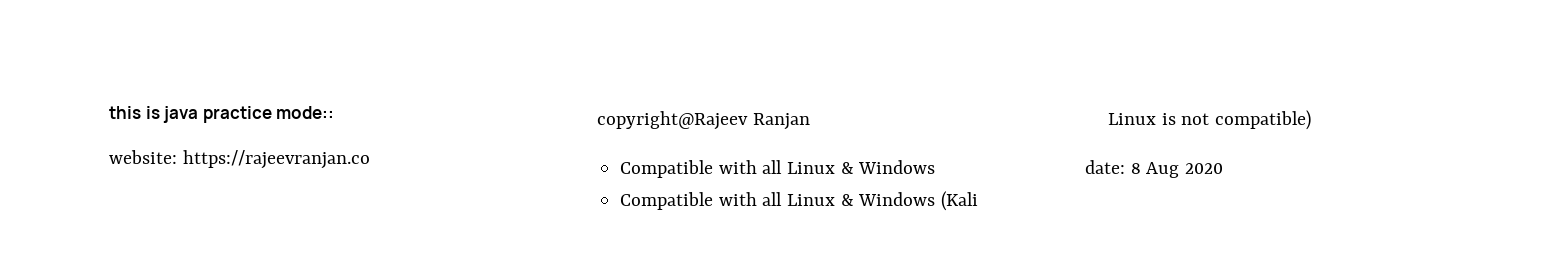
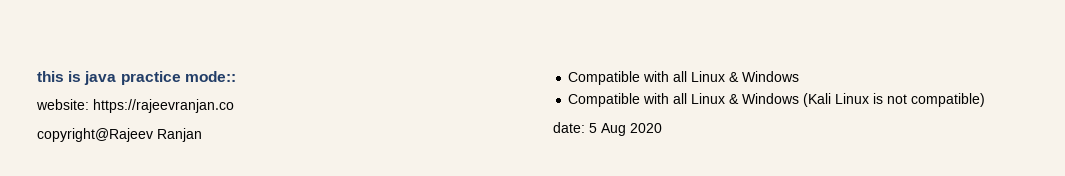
- date: 8 Aug 2020
+ date: 5 Aug 2020

